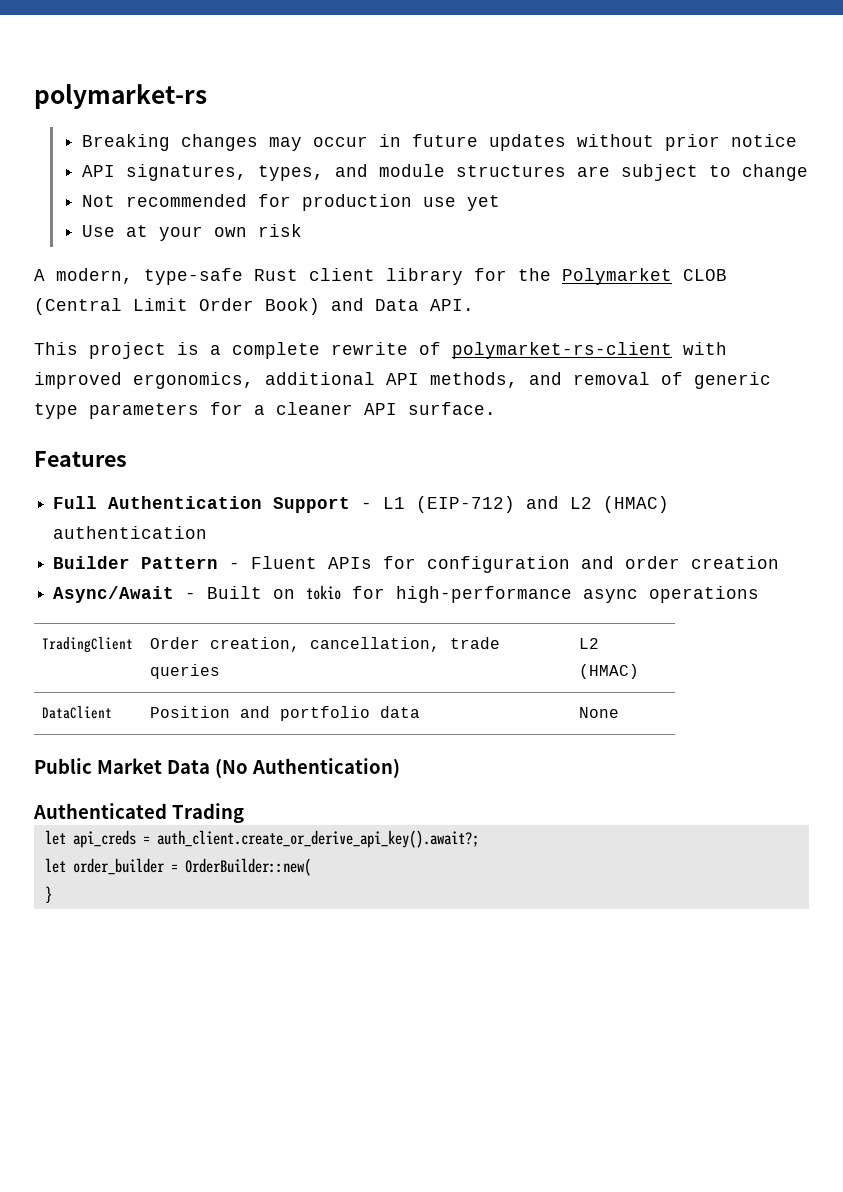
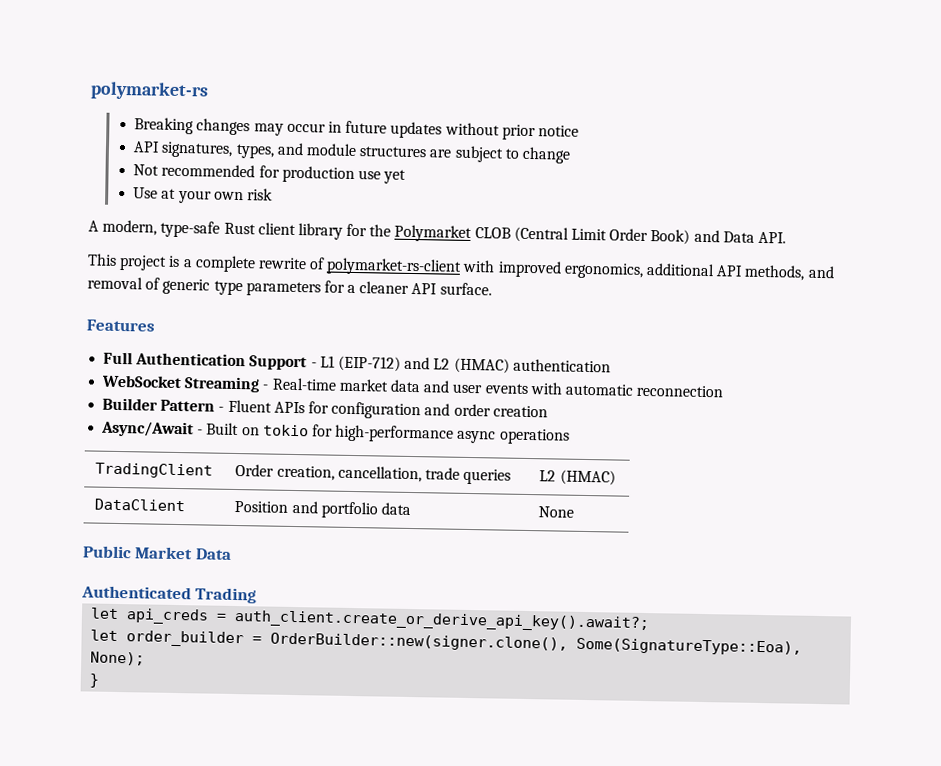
+ WebSocket Streaming - Real-time market data and user events with automatic reconnection
- Public Market Data (No Authentication)
+ Public Market Data
- let order_builder = OrderBuilder::new(
+ let order_builder = OrderBuilder::new(signer.clone(), Some(SignatureType::Eoa), None);

